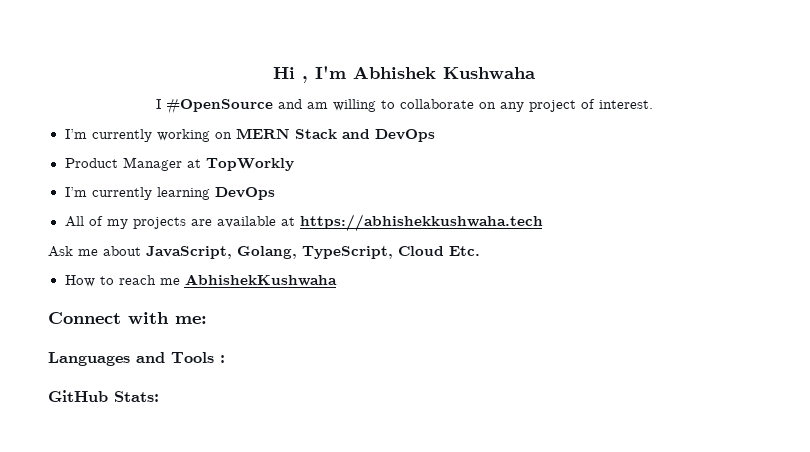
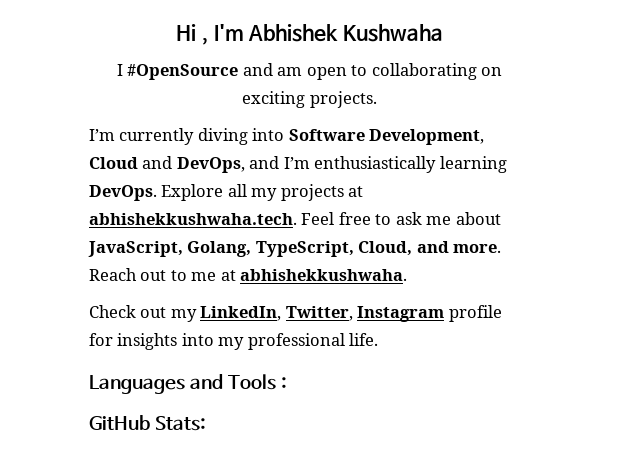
- I #OpenSource and am willing to collaborate on any project of interest.
- I’m currently working on MERN Stack and DevOps
- Product Manager at TopWorkly
- I’m currently learning DevOps
- All of my projects are available at https://abhishekkushwaha.tech
- Ask me about JavaScript, Golang, TypeScript, Cloud Etc.
- How to reach me AbhishekKushwaha
- Connect with me:
+ I #OpenSource and am open to collaborating on exciting projects.
+ I’m currently diving into Software Development, Cloud and DevOps, and I’m enthusiastically learning DevOps. Explore all my projects at abhishekkushwaha.tech. Feel free to ask me about JavaScript, Golang, TypeScript, Cloud, and more. Reach out to me at abhishekkushwaha.
+ Check out my LinkedIn, Twitter, Instagram profile for insights into my professional life.

